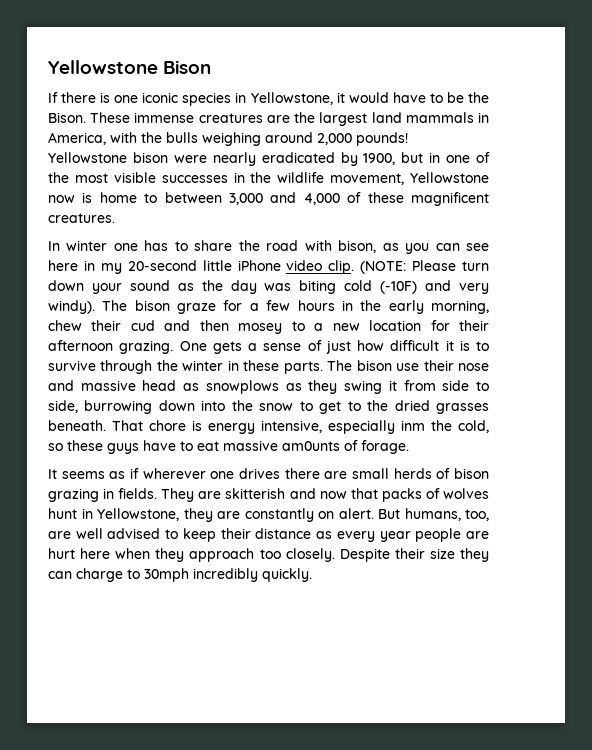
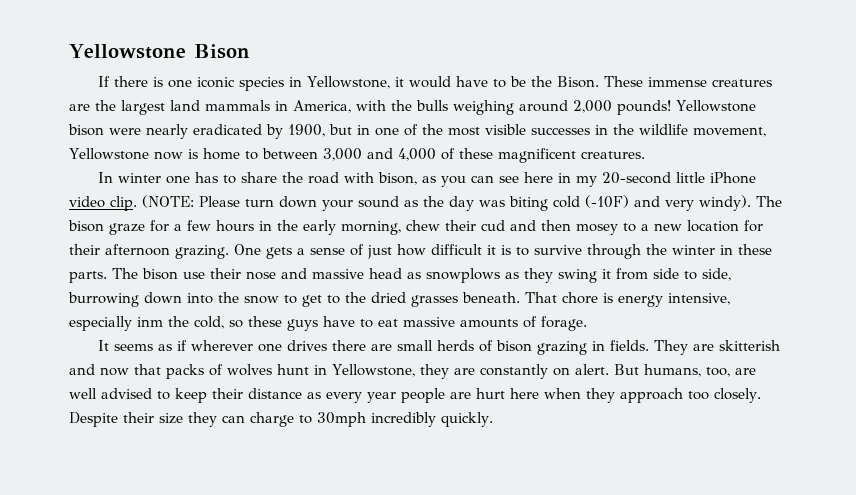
- That chore is energy intensive, especially inm the cold, so these guys have to eat massive am0unts of forage.
+ That chore is energy intensive, especially inm the cold, so these guys have to eat massive amounts of forage.

